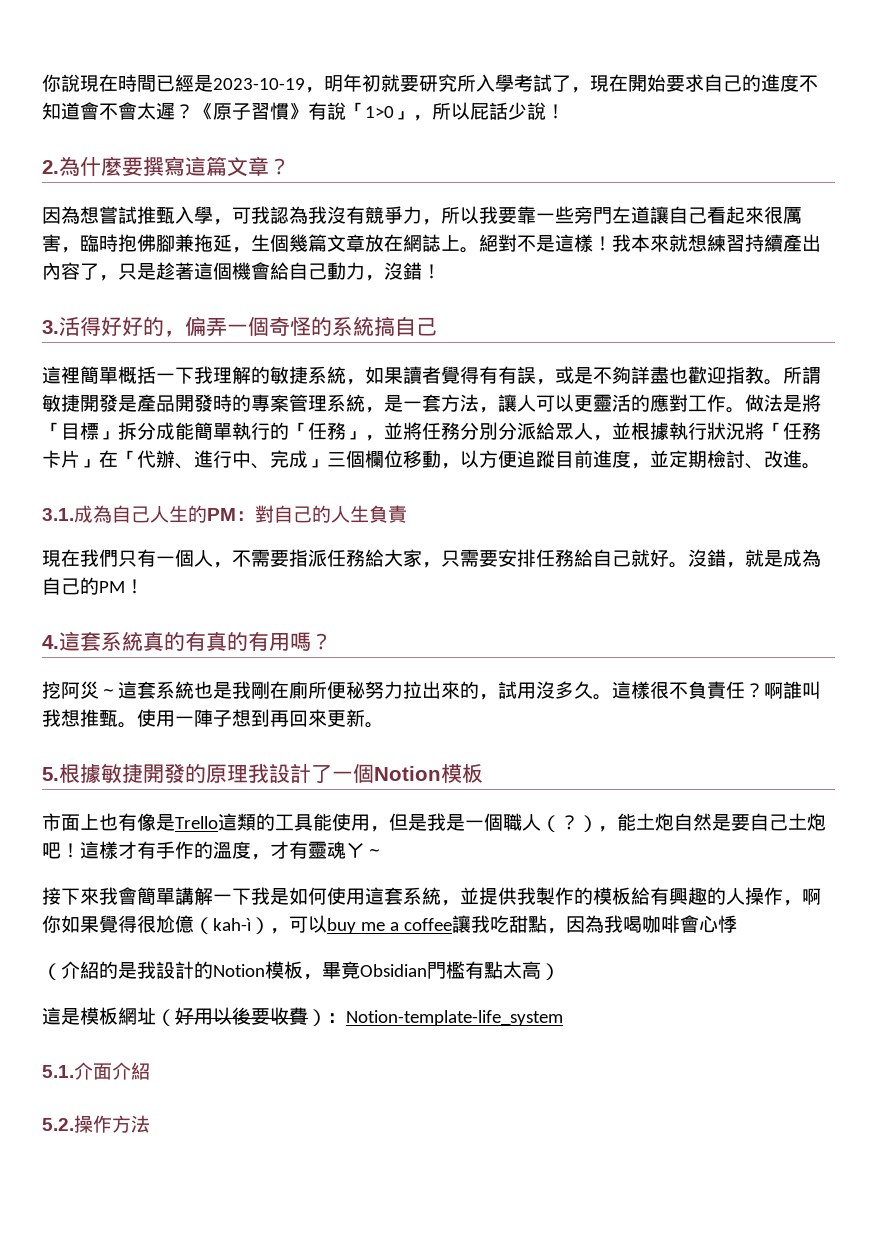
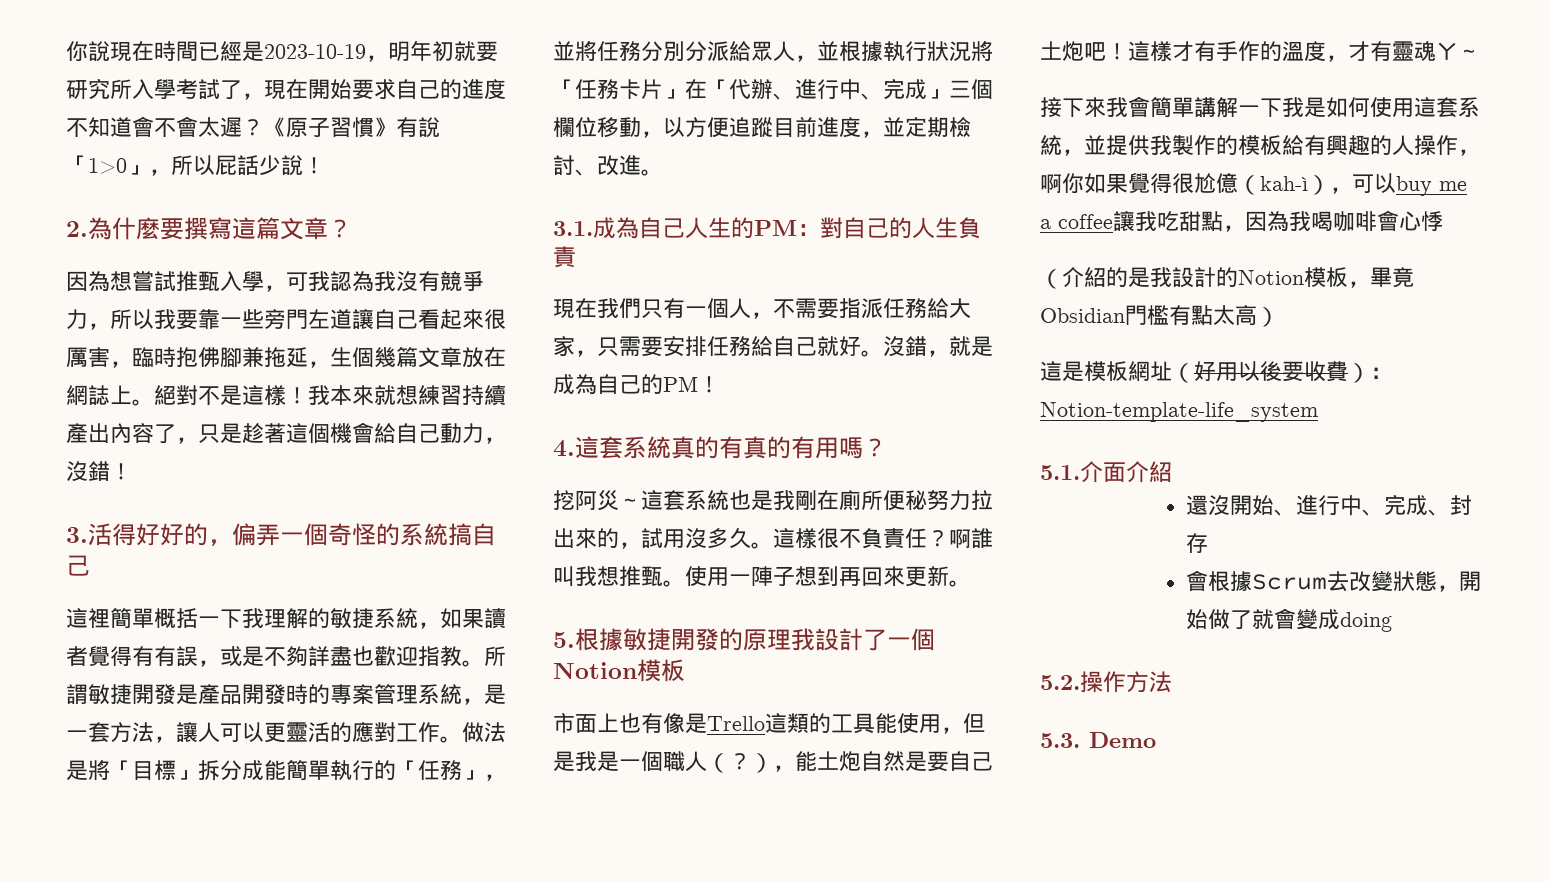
+ 還沒開始、進行中、完成、封存
+ 會根據Scrum去改變狀態，開始做了就會變成doing
+ 5.3. Demo

